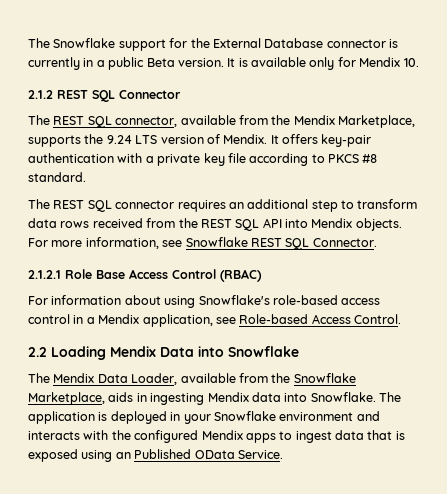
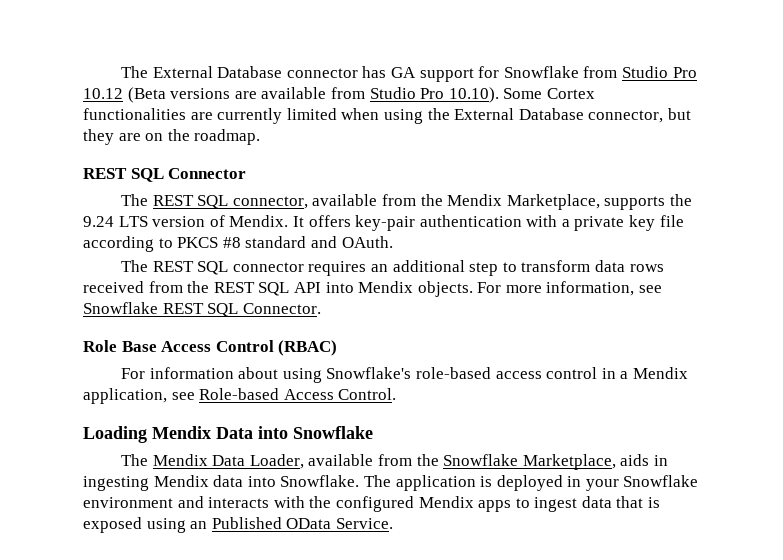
- The Snowflake support for the External Database connector is currently in a public Beta version. It is available only for Mendix 10.
- 2.1.2 REST SQL Connector
+ The External Database connector has GA support for Snowflake from Studio Pro 10.12 (Beta versions are available from Studio Pro 10.10). Some Cortex functionalities are currently limited when using the External Database connector, but they are on the roadmap.
+ REST SQL Connector
- It offers key-pair authentication with a private key file according to PKCS #8 standard.
+ It offers key-pair authentication with a private key file according to PKCS #8 standard and OAuth.
- 2.1.2.1 Role Base Access Control (RBAC)
+ Role Base Access Control (RBAC)
- 2.2 Loading Mendix Data into Snowflake
+ Loading Mendix Data into Snowflake

